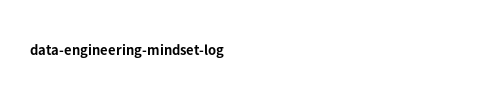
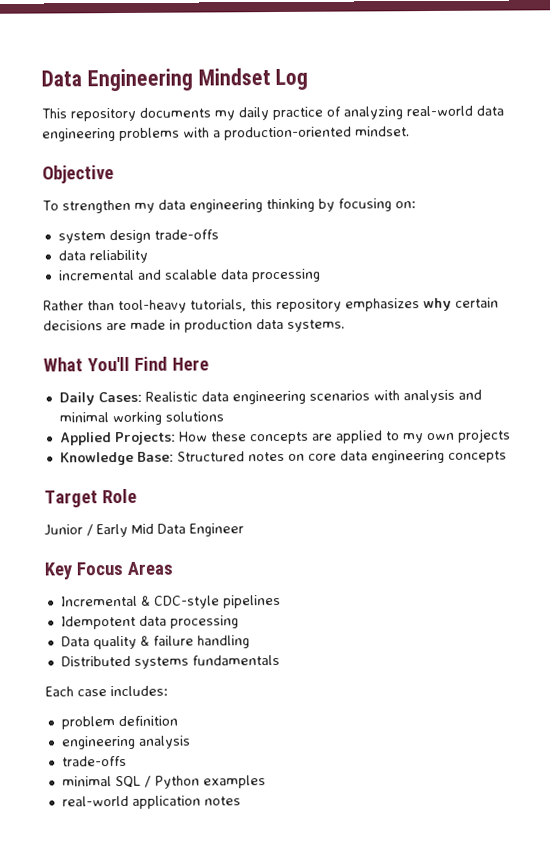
- data-engineering-mindset-log
+ Data Engineering Mindset Log
+ This repository documents my daily practice of analyzing real-world data engineering problems with a production-oriented mindset.
+ Objective
+ To strengthen my data engineering thinking by focusing on:
+ system design trade-offs
+ data reliability
+ incremental and scalable data processing
+ Rather than tool-heavy tutorials, this repository emphasizes why certain decisions are made in production data systems.
+ What You'll Find Here
+ Daily Cases: Realistic data engineering scenarios with analysis and minimal working solutions
+ Applied Projects: How these concepts are applied to my own projects
+ Knowledge Base: Structured notes on core data engineering concepts
+ Target Role
+ Junior / Early Mid Data Engineer
+ Key Focus Areas
+ Incremental & CDC-style pipelines
+ Idempotent data processing
+ Data quality & failure handling
+ Distributed systems fundamentals
+ Each case includes:
+ problem definition
+ engineering analysis
+ trade-offs
+ minimal SQL / Python examples
+ real-world application notes

